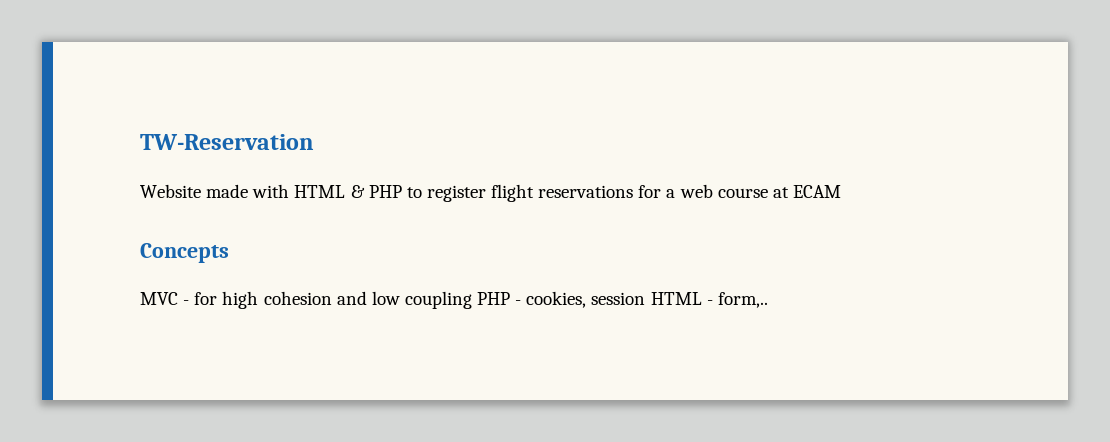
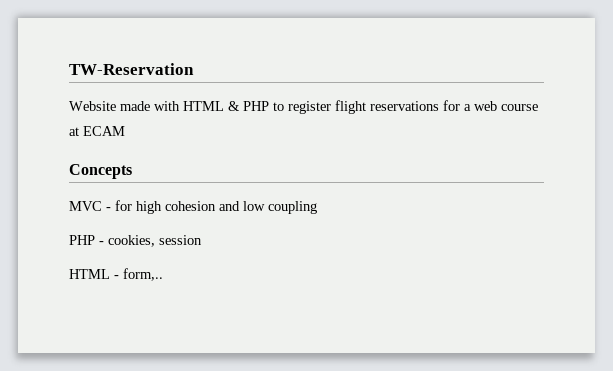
- MVC - for high cohesion and low coupling PHP - cookies, session HTML - form,..
+ MVC - for high cohesion and low coupling
+ PHP - cookies, session
+ HTML - form,..

